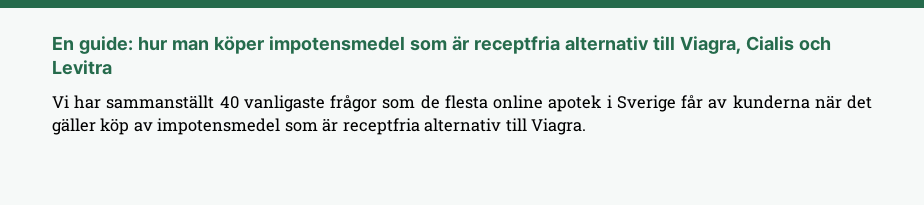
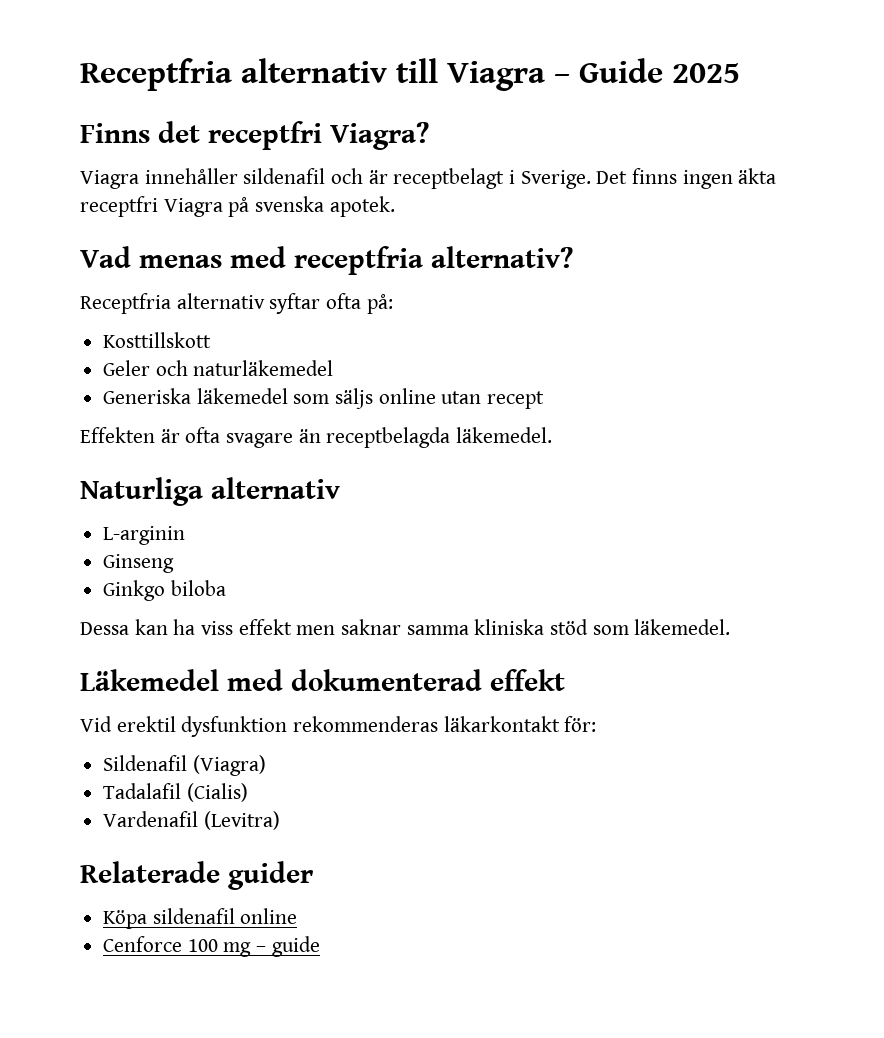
- En guide: hur man köper impotensmedel som är receptfria alternativ till Viagra, Cialis och Levitra
- Vi har sammanställt 40 vanligaste frågor som de flesta online apotek i Sverige får av kunderna när det gäller köp av impotensmedel som är receptfria alternativ till Viagra.
+ Receptfria alternativ till Viagra – Guide 2025
+ Finns det receptfri Viagra?
+ Viagra innehåller sildenafil och är receptbelagt i Sverige. Det finns ingen äkta receptfri Viagra på svenska apotek.
+ Vad menas med receptfria alternativ?
+ Receptfria alternativ syftar ofta på:
+ Kosttillskott
+ Geler och naturläkemedel
+ Generiska läkemedel som säljs online utan recept
+ Effekten är ofta svagare än receptbelagda läkemedel.
+ Naturliga alternativ
+ L-arginin
+ Ginseng
+ Ginkgo biloba
+ Dessa kan ha viss effekt men saknar samma kliniska stöd som läkemedel.
+ Läkemedel med dokumenterad effekt
+ Vid erektil dysfunktion rekommenderas läkarkontakt för:
+ Sildenafil (Viagra)
+ Tadalafil (Cialis)
+ Vardenafil (Levitra)
+ Relaterade guider
+ Köpa sildenafil online
+ Cenforce 100 mg – guide

